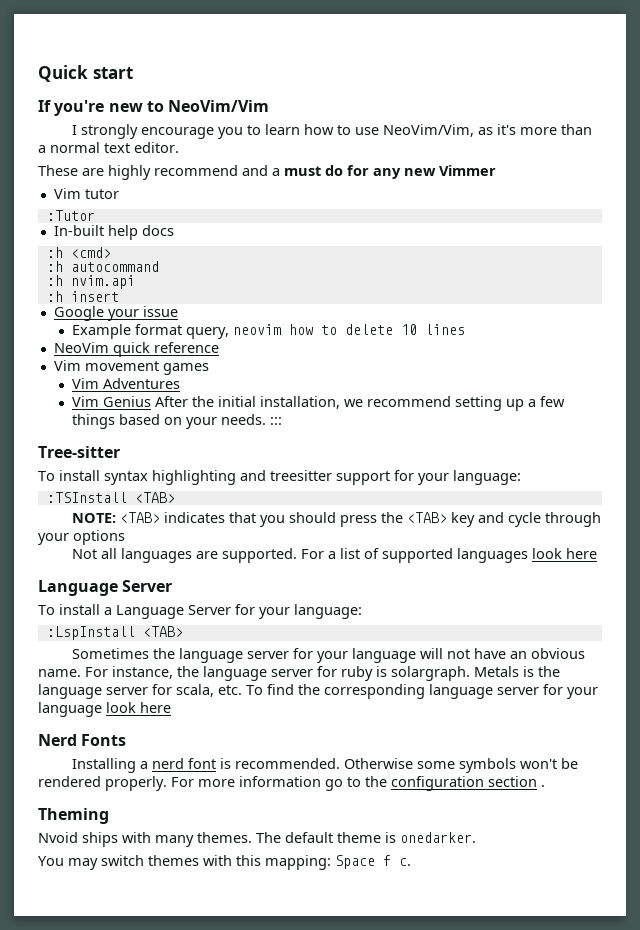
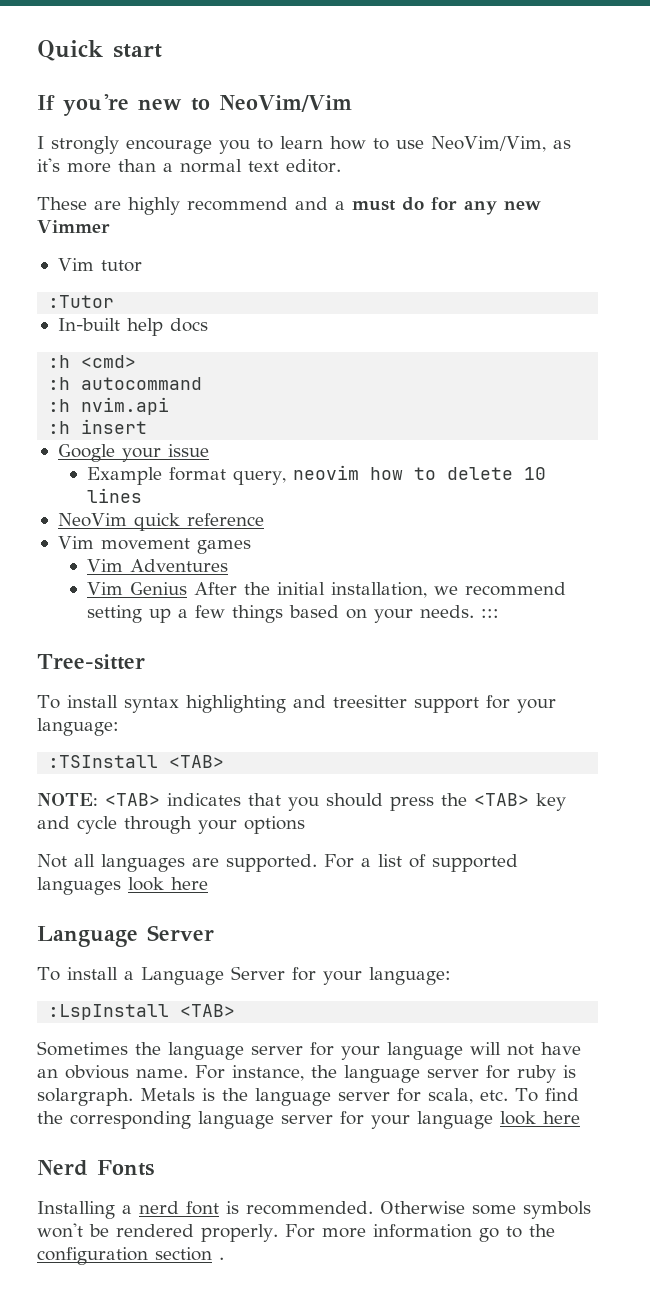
- Theming
- Nvoid ships with many themes. The default theme is onedarker.
- You may switch themes with this mapping: Space f c.

